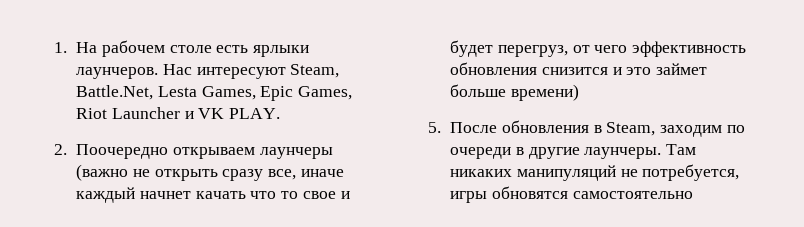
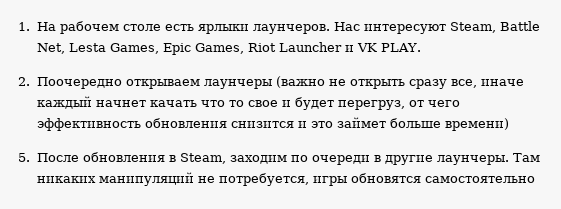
- Нас интересуют Steam, Battle.Net, Lesta Games, Epic Games, Riot Launcher и VK PLAY.
+ Нас интересуют Steam, Battle Net, Lesta Games, Epic Games, Riot Launcher и VK PLAY.

